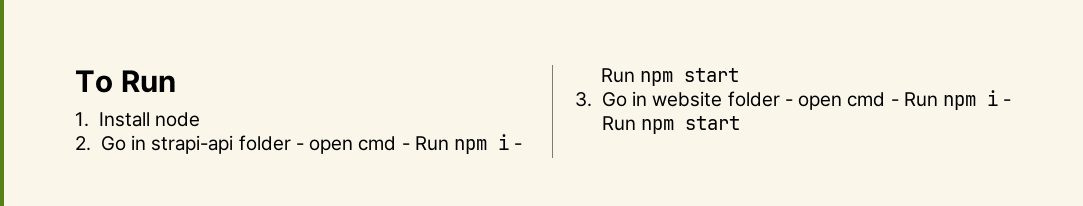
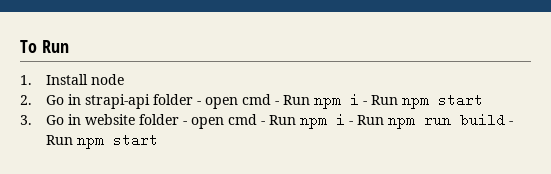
- 3. Go in website folder - open cmd - Run npm i - Run npm start
+ 3. Go in website folder - open cmd - Run npm i - Run npm run build - Run npm start

